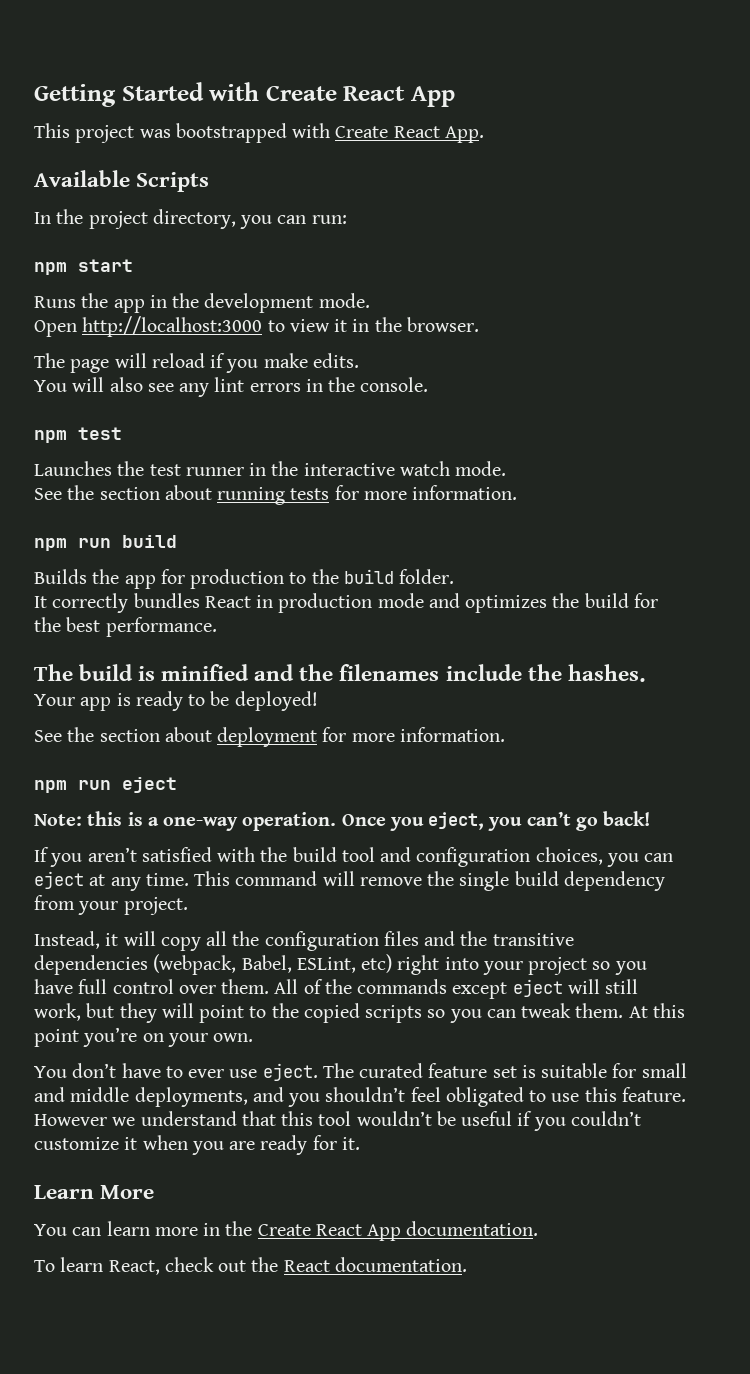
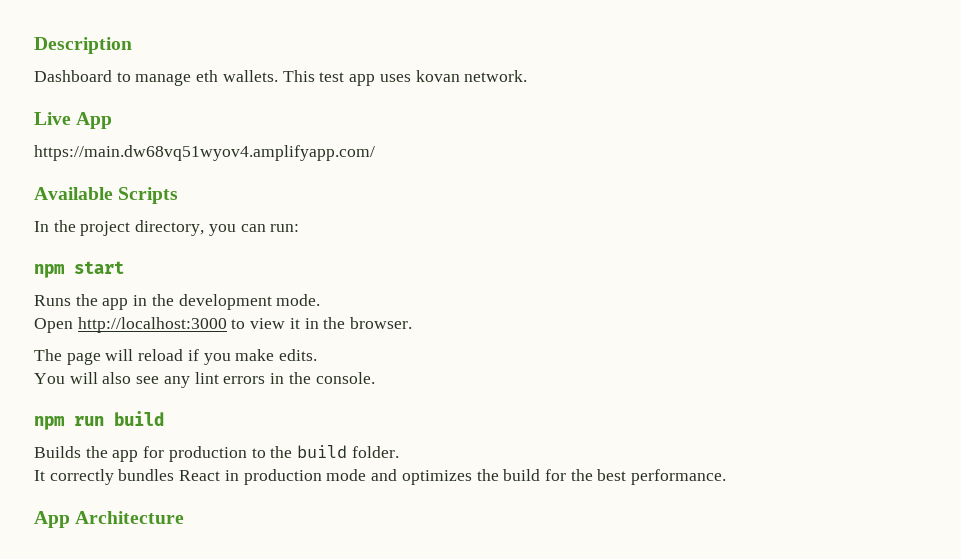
- Getting Started with Create React App
- This project was bootstrapped with Create React App.
+ Description
+ Dashboard to manage eth wallets. This test app uses kovan network.
+ Live App
+ https://main.dw68vq51wyov4.amplifyapp.com/
- npm test
- Launches the test runner in the interactive watch mode.
- See the section about running tests for more information.
- The build is minified and the filenames include the hashes.
- Your app is ready to be deployed!
- See the section about deployment for more information.
- npm run eject
- Note: this is a one-way operation. Once you eject, you can’t go back!
- If you aren’t satisfied with the build tool and configuration choices, you can eject at any time. This command will remove the single build dependency from your project.
- Instead, it will copy all the configuration files and the transitive dependencies (webpack, Babel, ESLint, etc) right into your project so you have full control over them. All of the commands except eject will still work, but they will point to the copied scripts so you can tweak them. At this point you’re on your own.
- You don’t have to ever use eject. The curated feature set is suitable for small and middle deployments, and you shouldn’t feel obligated to use this feature. However we understand that this tool wouldn’t be useful if you couldn’t customize it when you are ready for it.
- Learn More
- You can learn more in the Create React App documentation.
- To learn React, check out the React documentation.
+ App Architecture

